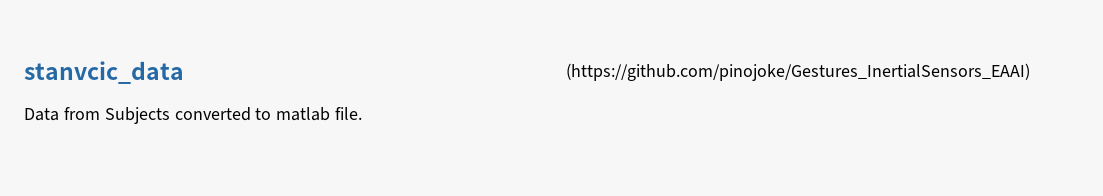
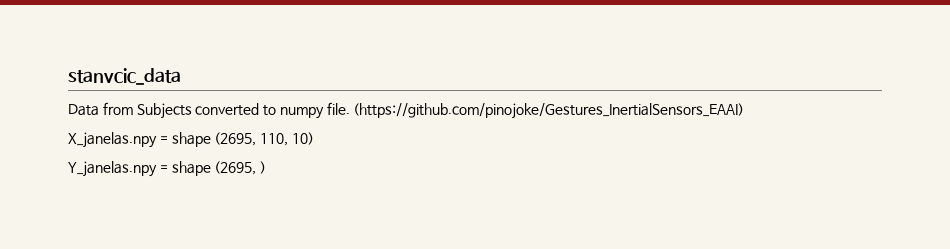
- Data from Subjects converted to matlab file.
+ Data from Subjects converted to numpy file.
+ X_janelas.npy = shape (2695, 110, 10)
+ Y_janelas.npy = shape (2695, )

